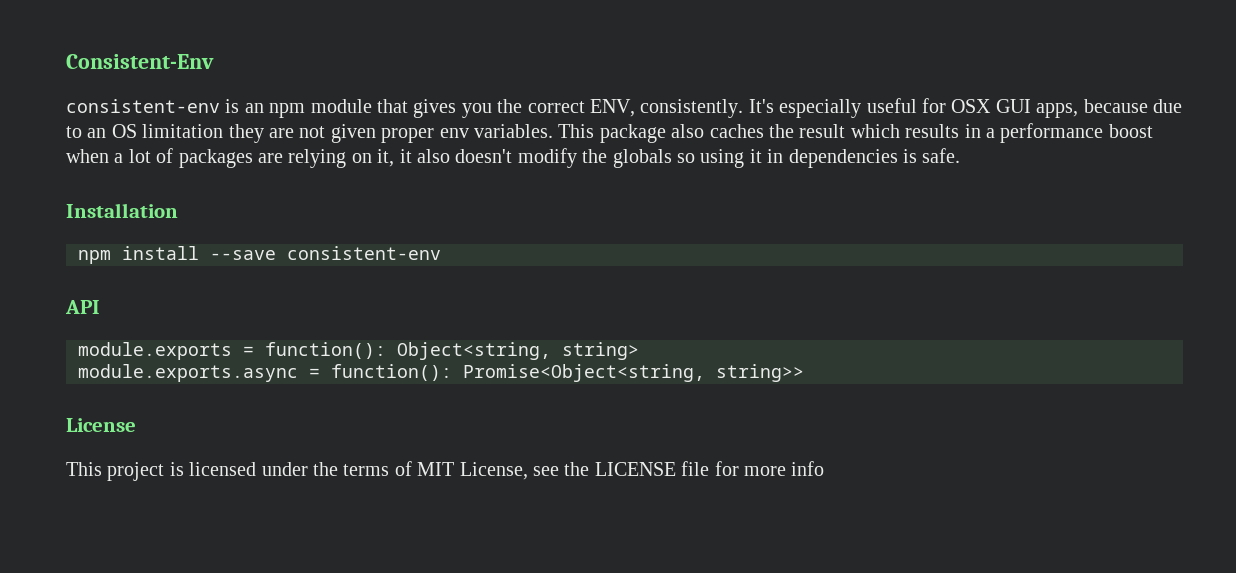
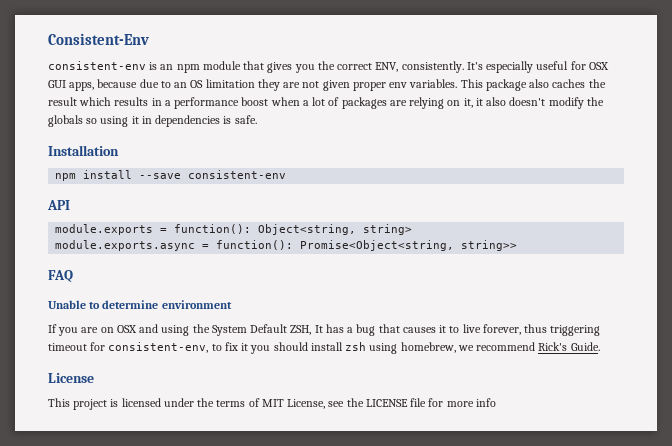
+ FAQ
+ Unable to determine environment
+ If you are on OSX and using the System Default ZSH, It has a bug that causes it to live forever, thus triggering timeout for consistent-env, to fix it you should install zsh using homebrew, we recommend Rick's Guide.

